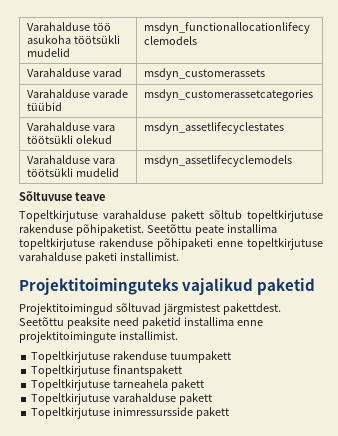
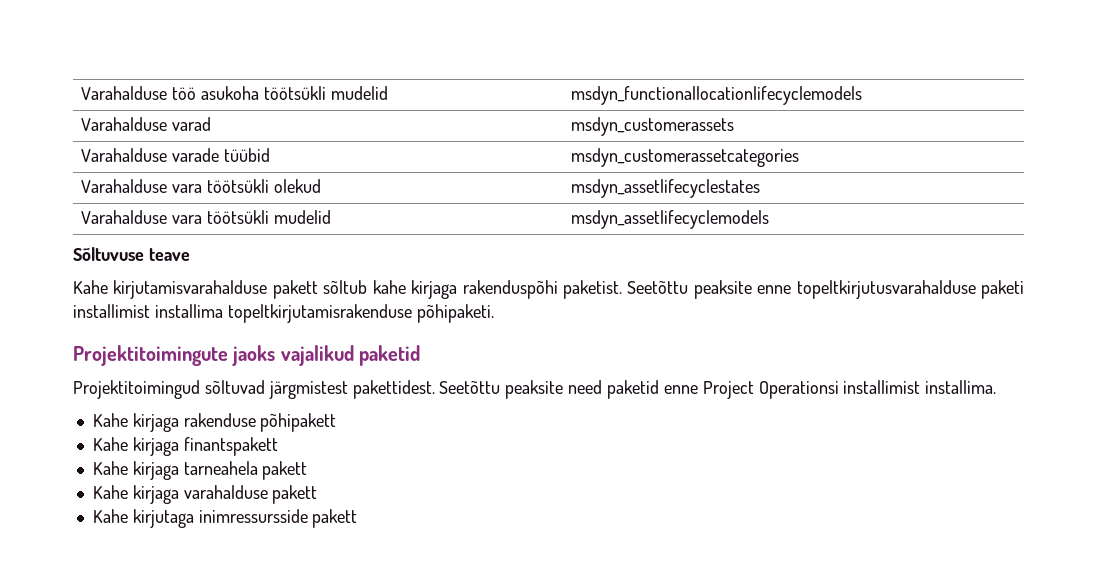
- Topeltkirjutuse varahalduse pakett sõltub topeltkirjutuse rakenduse põhipaketist. Seetõttu peate installima topeltkirjutuse rakenduse põhipaketi enne topeltkirjutuse varahalduse paketi installimist.
- Projektitoiminguteks vajalikud paketid
+ Kahe kirjutamisvarahalduse pakett sõltub kahe kirjaga rakenduspõhi paketist. Seetõttu peaksite enne topeltkirjutusvarahalduse paketi installimist installima topeltkirjutamisrakenduse põhipaketi.
+ Projektitoimingute jaoks vajalikud paketid
- Projektitoimingud sõltuvad järgmistest pakettdest.
+ Projektitoimingud sõltuvad järgmistest pakettidest.
- Seetõttu peaksite need paketid installima enne projektitoimingute installimist.
- Topeltkirjutuse rakenduse tuumpakett
- Topeltkirjutuse finantspakett
+ Seetõttu peaksite need paketid enne Project Operationsi installimist installima.
+ Kahe kirjaga rakenduse põhipakett
+ Kahe kirjaga finantspakett
- Topeltkirjutuse tarneahela pakett
- Topeltkirjutuse varahalduse pakett
+ Kahe kirjaga tarneahela pakett
+ Kahe kirjaga varahalduse pakett
- Topeltkirjutuse inimressursside pakett
+ Kahe kirjutaga inimressursside pakett

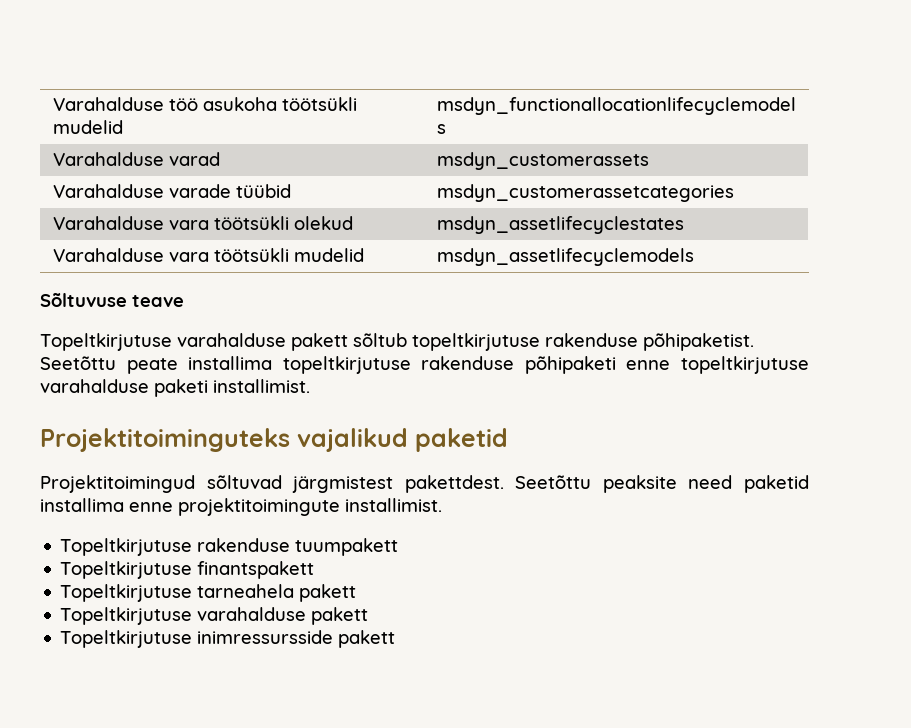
- Kahe kirjutamisvarahalduse pakett sõltub kahe kirjaga rakenduspõhi paketist. Seetõttu peaksite enne topeltkirjutusvarahalduse paketi installimist installima topeltkirjutamisrakenduse põhipaketi.
- Projektitoimingute jaoks vajalikud paketid
+ Topeltkirjutuse varahalduse pakett sõltub topeltkirjutuse rakenduse põhipaketist. Seetõttu peate installima topeltkirjutuse rakenduse põhipaketi enne topeltkirjutuse varahalduse paketi installimist.
+ Projektitoiminguteks vajalikud paketid
- Projektitoimingud sõltuvad järgmistest pakettidest.
+ Projektitoimingud sõltuvad järgmistest pakettdest.
- Seetõttu peaksite need paketid enne Project Operationsi installimist installima.
- Kahe kirjaga rakenduse põhipakett
- Kahe kirjaga finantspakett
+ Seetõttu peaksite need paketid installima enne projektitoimingute installimist.
+ Topeltkirjutuse rakenduse tuumpakett
+ Topeltkirjutuse finantspakett
- Kahe kirjaga tarneahela pakett
- Kahe kirjaga varahalduse pakett
+ Topeltkirjutuse tarneahela pakett
+ Topeltkirjutuse varahalduse pakett
- Kahe kirjutaga inimressursside pakett
+ Topeltkirjutuse inimressursside pakett

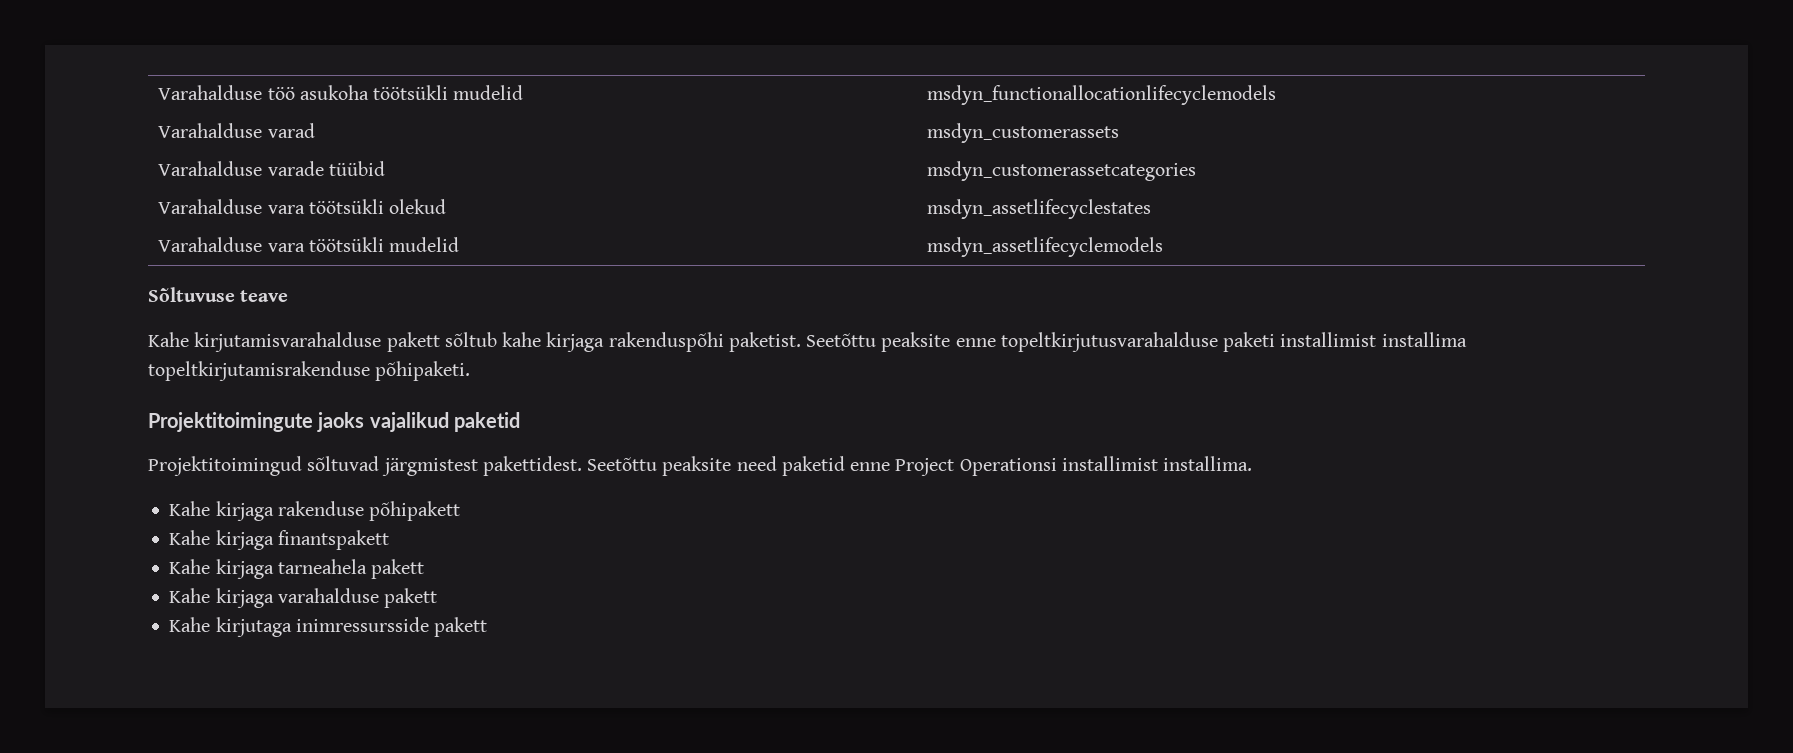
- Topeltkirjutuse varahalduse pakett sõltub topeltkirjutuse rakenduse põhipaketist. Seetõttu peate installima topeltkirjutuse rakenduse põhipaketi enne topeltkirjutuse varahalduse paketi installimist.
- Projektitoiminguteks vajalikud paketid
+ Kahe kirjutamisvarahalduse pakett sõltub kahe kirjaga rakenduspõhi paketist. Seetõttu peaksite enne topeltkirjutusvarahalduse paketi installimist installima topeltkirjutamisrakenduse põhipaketi.
+ Projektitoimingute jaoks vajalikud paketid
- Projektitoimingud sõltuvad järgmistest pakettdest.
+ Projektitoimingud sõltuvad järgmistest pakettidest.
- Seetõttu peaksite need paketid installima enne projektitoimingute installimist.
- Topeltkirjutuse rakenduse tuumpakett
- Topeltkirjutuse finantspakett
+ Seetõttu peaksite need paketid enne Project Operationsi installimist installima.
+ Kahe kirjaga rakenduse põhipakett
+ Kahe kirjaga finantspakett
- Topeltkirjutuse tarneahela pakett
- Topeltkirjutuse varahalduse pakett
+ Kahe kirjaga tarneahela pakett
+ Kahe kirjaga varahalduse pakett
- Topeltkirjutuse inimressursside pakett
+ Kahe kirjutaga inimressursside pakett

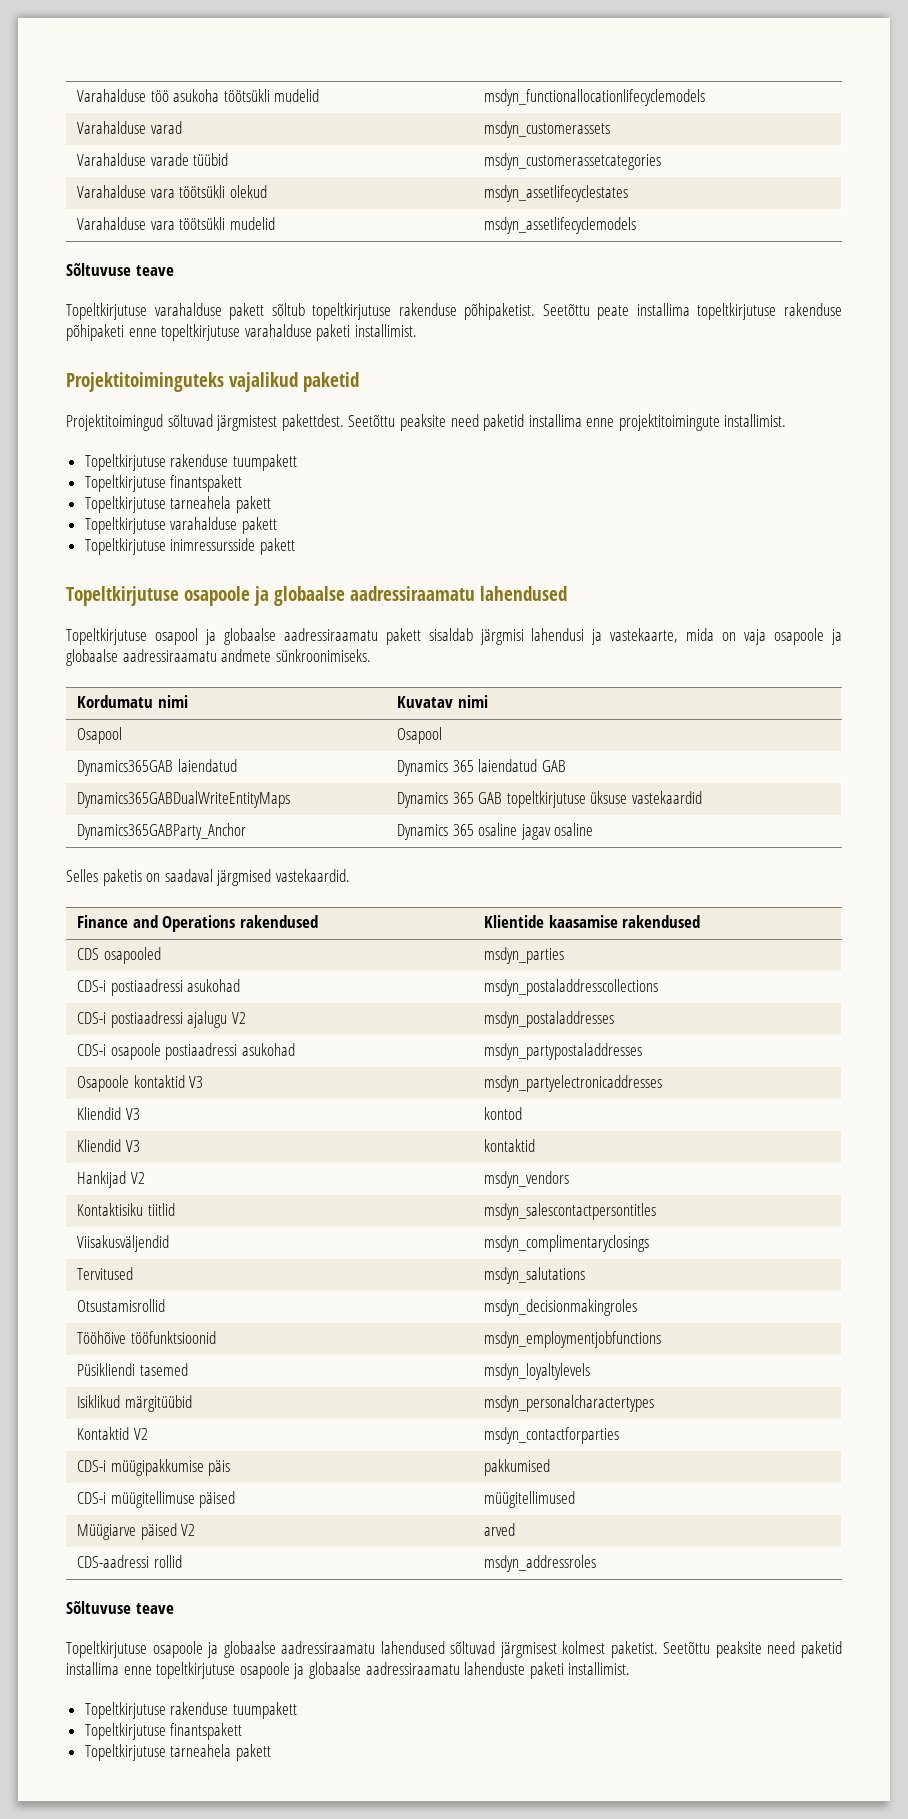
- Kahe kirjutamisvarahalduse pakett sõltub kahe kirjaga rakenduspõhi paketist. Seetõttu peaksite enne topeltkirjutusvarahalduse paketi installimist installima topeltkirjutamisrakenduse põhipaketi.
- Projektitoimingute jaoks vajalikud paketid
+ Topeltkirjutuse varahalduse pakett sõltub topeltkirjutuse rakenduse põhipaketist. Seetõttu peate installima topeltkirjutuse rakenduse põhipaketi enne topeltkirjutuse varahalduse paketi installimist.
+ Projektitoiminguteks vajalikud paketid
- Projektitoimingud sõltuvad järgmistest pakettidest. Seetõttu peaksite need paketid enne Project Operationsi installimist installima.
- Kahe kirjaga rakenduse põhipakett
- Kahe kirjaga finantspakett
- Kahe kirjaga tarneahela pakett
- Kahe kirjaga varahalduse pakett
+ Projektitoimingud sõltuvad järgmistest pakettdest. Seetõttu peaksite need paketid installima enne projektitoimingute installimist.
+ Topeltkirjutuse rakenduse tuumpakett
+ Topeltkirjutuse finantspakett
+ Topeltkirjutuse tarneahela pakett
+ Topeltkirjutuse varahalduse pakett
- Kahe kirjutaga inimressursside pakett
+ Topeltkirjutuse inimressursside pakett
+ Topeltkirjutuse osapoole ja globaalse aadressiraamatu lahendused
+ Topeltkirjutuse osapool ja globaalse aadressiraamatu pakett sisaldab järgmisi lahendusi ja vastekaarte, mida on vaja osapoole ja globaalse aadressiraamatu andmete sünkroonimiseks.
+ Kordumatu nimi | Kuvatav nimi
+ Osapool | Osapool
+ Dynamics365GAB laiendatud | Dynamics 365 laiendatud GAB
+ Dynamics365GABDualWriteEntityMaps | Dynamics 365 GAB topeltkirjutuse üksuse vastekaardid
+ Dynamics365GABParty_Anchor | Dynamics 365 osaline jagav osaline
+ Selles paketis on saadaval järgmised vastekaardid.
+ Finance and Operations rakendused | Klientide kaasamise rakendused
+ CDS osapooled | msdyn_parties
+ CDS-i postiaadressi asukohad | msdyn_postaladdresscollections
+ CDS-i postiaadressi ajalugu V2 | msdyn_postaladdresses
+ CDS-i osapoole postiaadressi asukohad | msdyn_partypostaladdresses
+ Osapoole kontaktid V3 | msdyn_partyelectronicaddresses
+ Kliendid V3 | kontod
+ Kliendid V3 | kontaktid
+ Hankijad V2 | msdyn_vendors
+ Kontaktisiku tiitlid | msdyn_salescontactpersontitles
+ Viisakusväljendid | msdyn_complimentaryclosings
+ Tervitused | msdyn_salutations
+ Otsustamisrollid | msdyn_decisionmakingroles
+ Tööhõive tööfunktsioonid | msdyn_employmentjobfunctions
+ Püsikliendi tasemed | msdyn_loyaltylevels
+ Isiklikud märgitüübid | msdyn_personalcharactertypes
+ Kontaktid V2 | msdyn_contactforparties
+ CDS-i müügipakkumise päis | pakkumised
+ CDS-i müügitellimuse päised | müügitellimused
+ Müügiarve päised V2 | arved
+ CDS-aadressi rollid | msdyn_addressroles
+ Sõltuvuse teave
+ Topeltkirjutuse osapoole ja globaalse aadressiraamatu lahendused sõltuvad järgmisest kolmest paketist. Seetõttu peaksite need paketid installima enne topeltkirjutuse osapoole ja globaalse aadressiraamatu lahenduste paketi installimist.
+ Topeltkirjutuse rakenduse tuumpakett
+ Topeltkirjutuse finantspakett
+ Topeltkirjutuse tarneahela pakett

